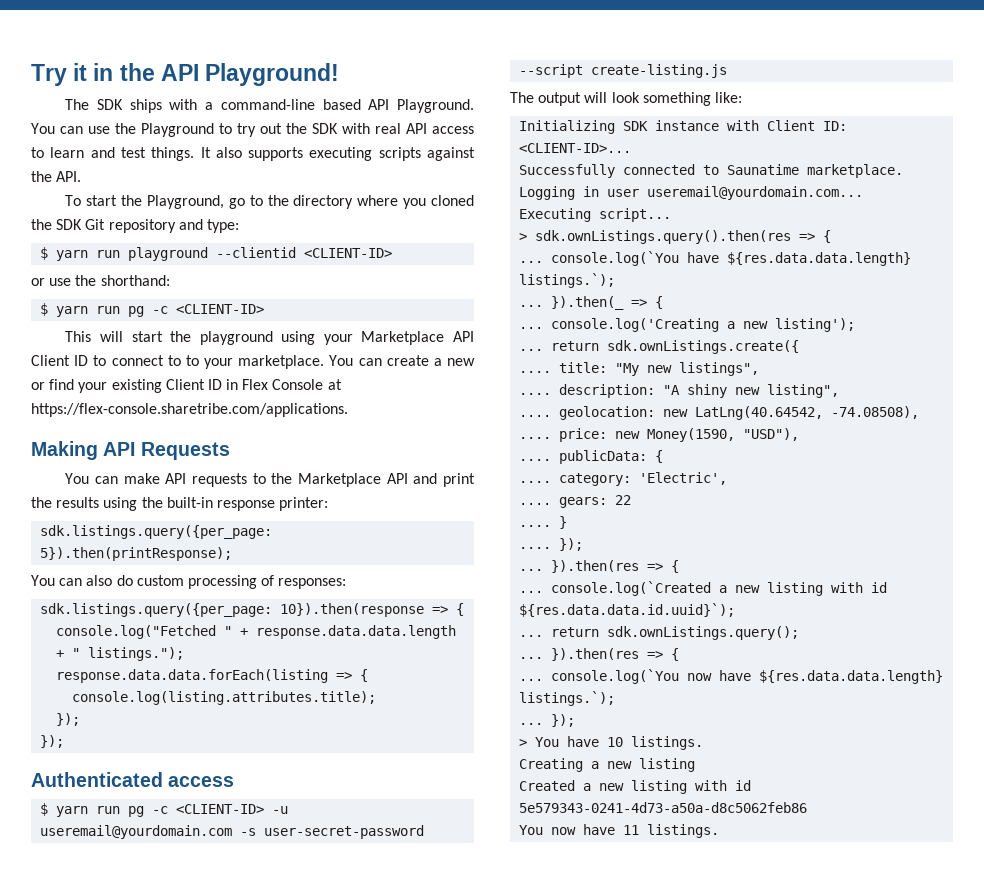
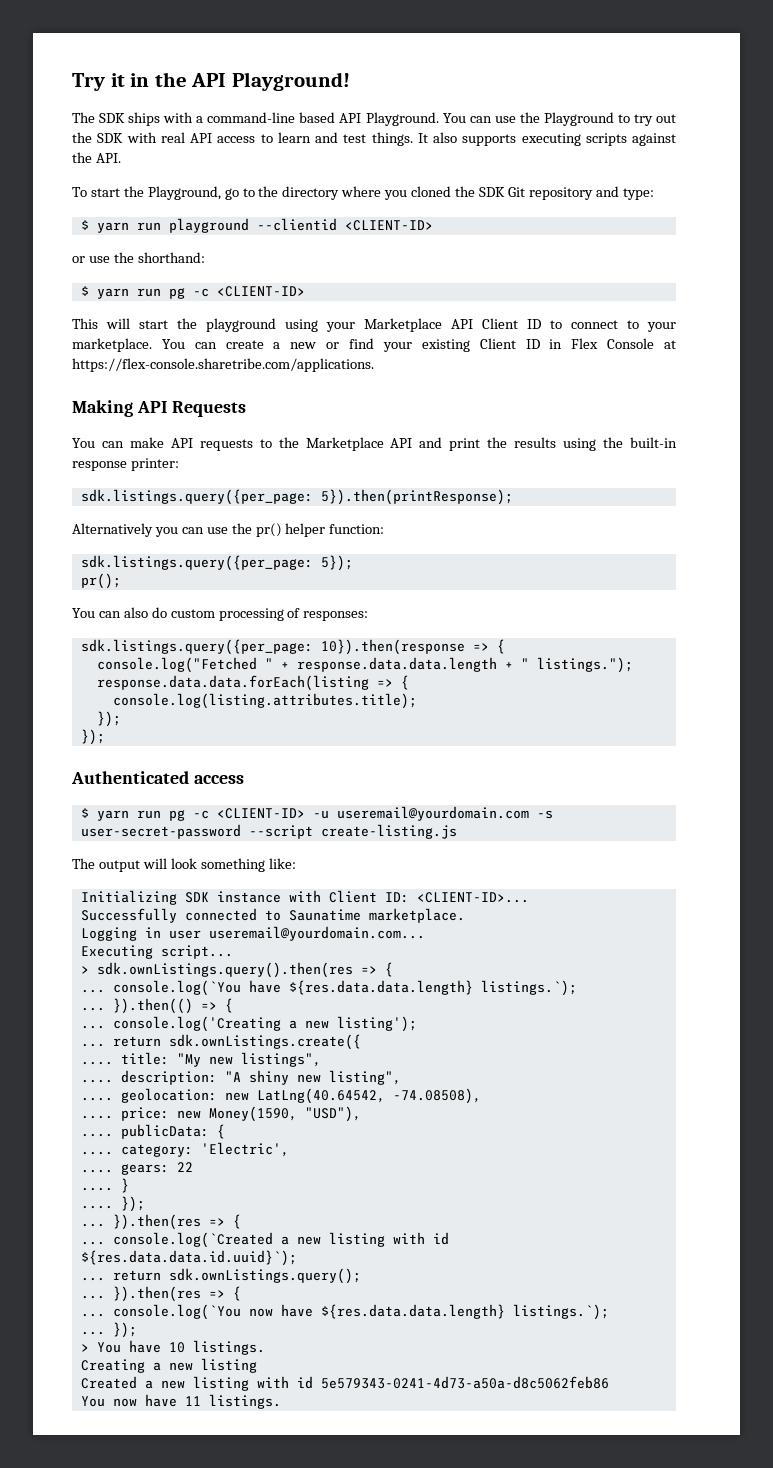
- This will start the playground using your Marketplace API Client ID to connect to to your marketplace.
+ This will start the playground using your Marketplace API Client ID to connect to your marketplace.
+ Alternatively you can use the pr() helper function:
+ sdk.listings.query({per_page: 5});
+ pr();
- }).then(_ => {
+ }).then(() => {

